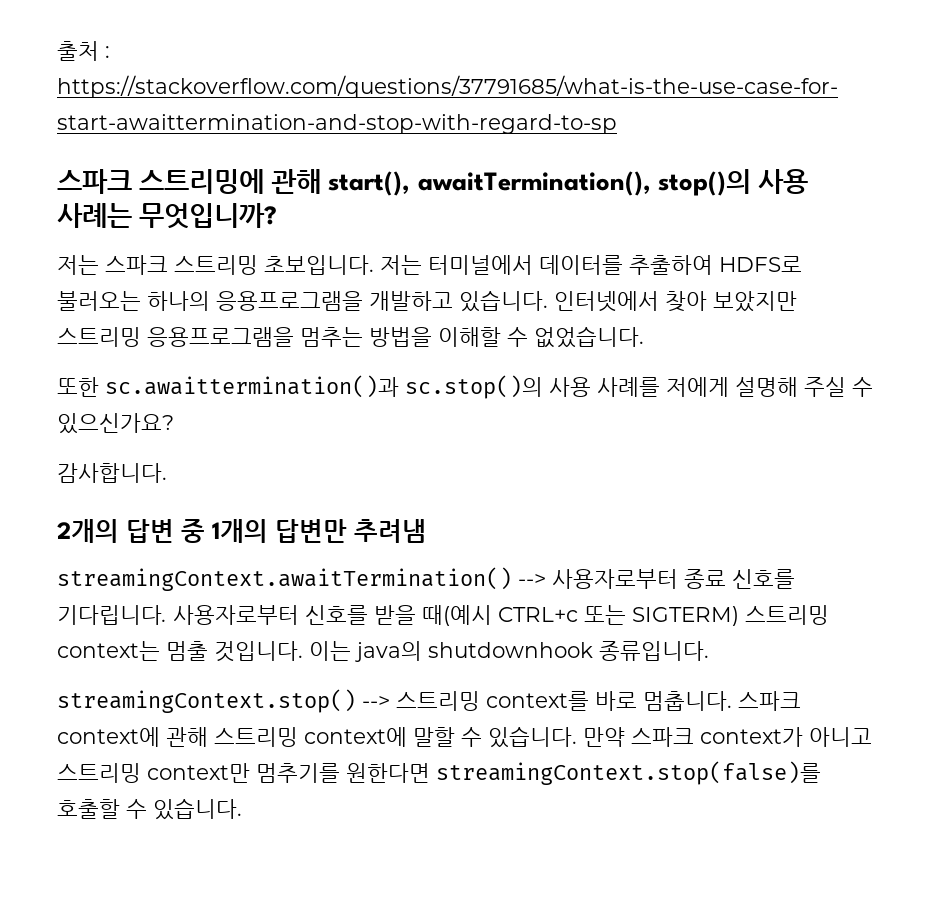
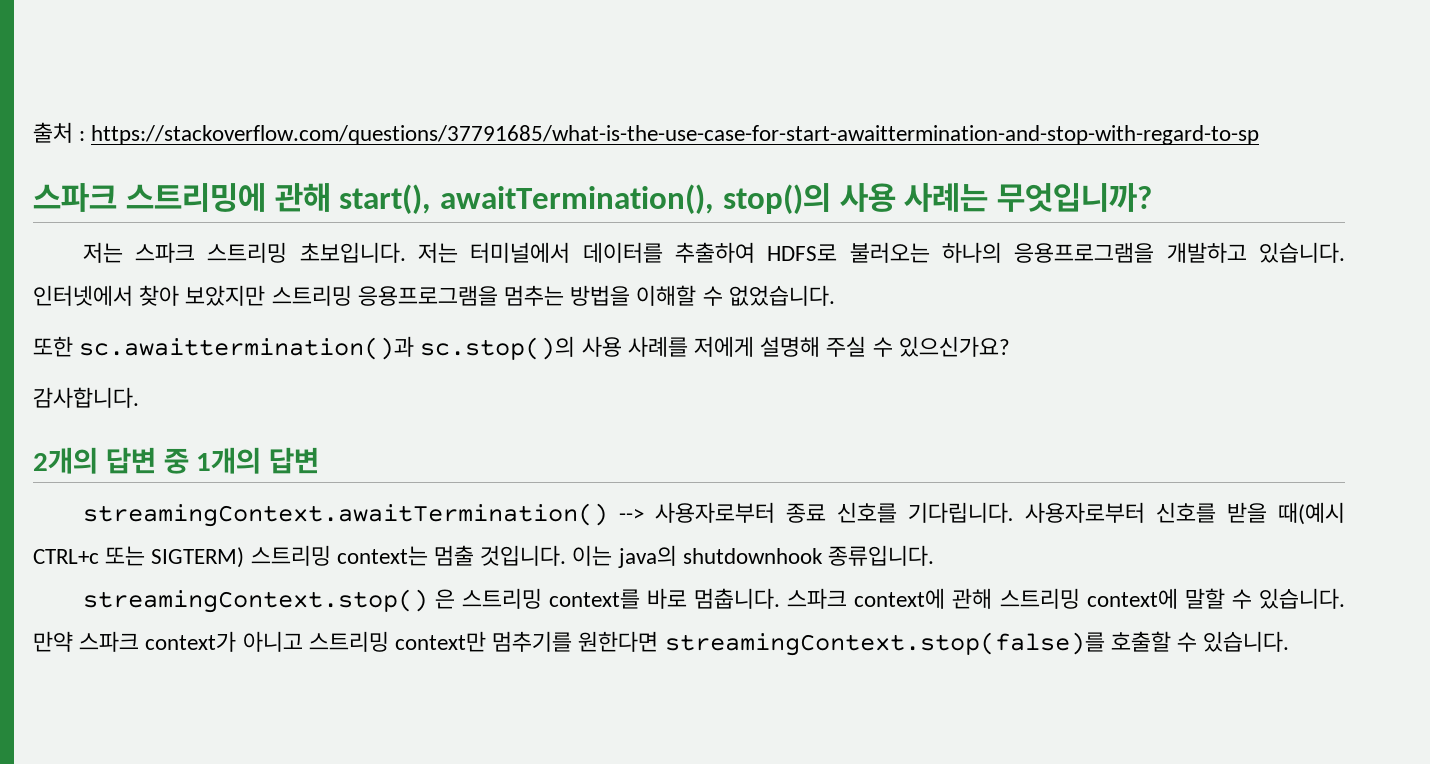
- 2개의 답변 중 1개의 답변만 추려냄
+ 2개의 답변 중 1개의 답변
- streamingContext.stop() --> 스트리밍 context를 바로 멈춥니다.
+ streamingContext.stop() 은 스트리밍 context를 바로 멈춥니다.

